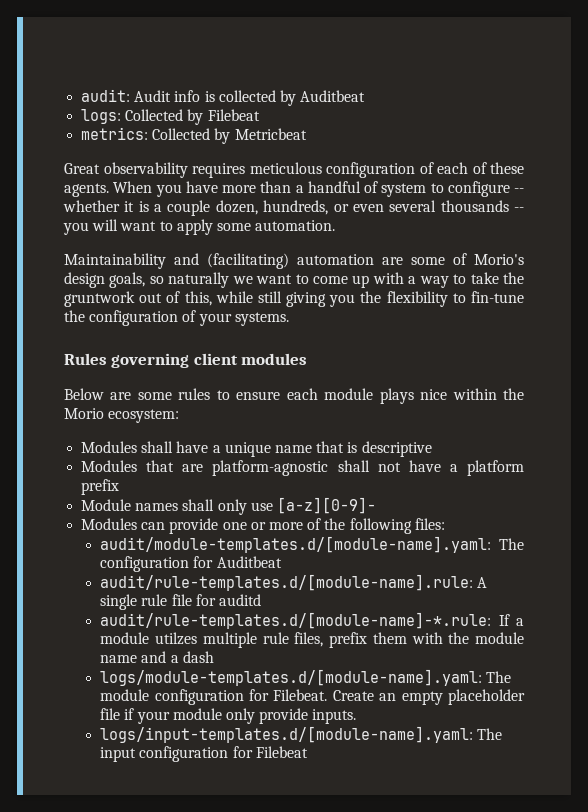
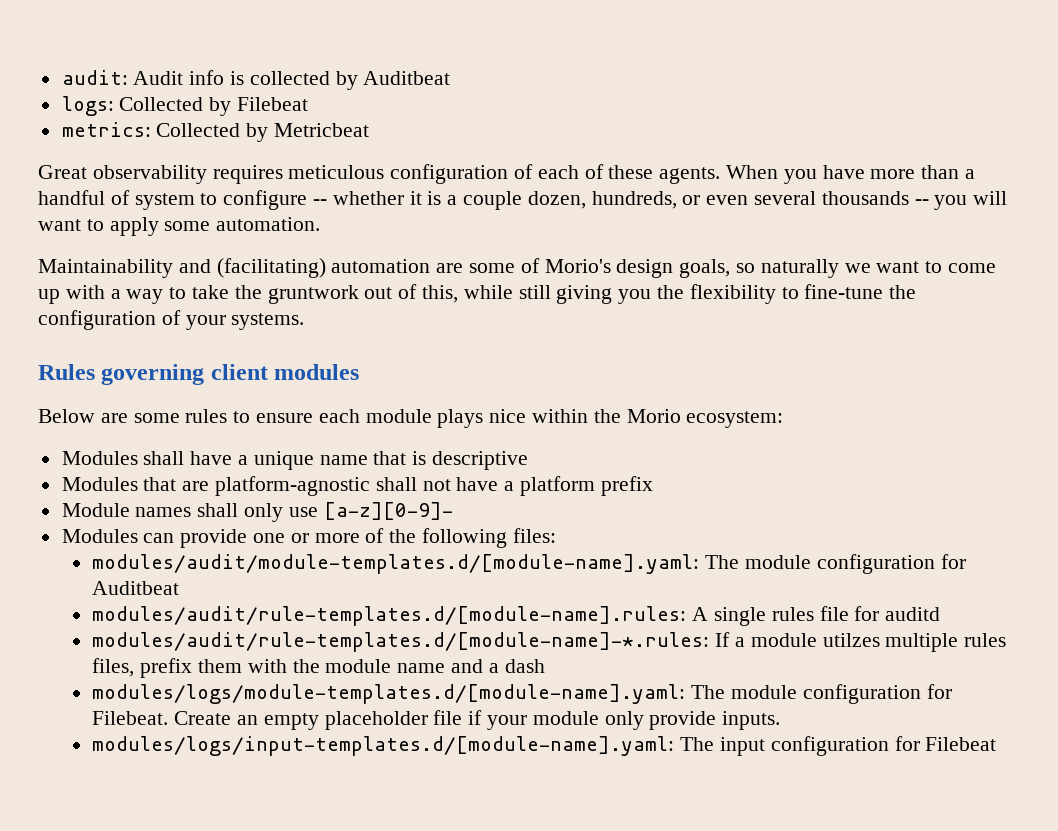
- Maintainability and (facilitating) automation are some of Morio's design goals, so naturally we want to come up with a way to take the gruntwork out of this, while still giving you the flexibility to fin-tune the configuration of your systems.
+ Maintainability and (facilitating) automation are some of Morio's design goals, so naturally we want to come up with a way to take the gruntwork out of this, while still giving you the flexibility to fine-tune the configuration of your systems.
- audit/module-templates.d/[module-name].yaml: The configuration for Auditbeat
+ modules/audit/module-templates.d/[module-name].yaml: The module configuration for Auditbeat
- audit/rule-templates.d/[module-name].rule: A single rule file for auditd
+ modules/audit/rule-templates.d/[module-name].rules: A single rules file for auditd
- audit/rule-templates.d/[module-name]-*.rule: If a module utilzes multiple rule files, prefix them with the module name and a dash
+ modules/audit/rule-templates.d/[module-name]-*.rules: If a module utilzes multiple rules files, prefix them with the module name and a dash
- logs/module-templates.d/[module-name].yaml: The module configuration for Filebeat.
+ modules/logs/module-templates.d/[module-name].yaml: The module configuration for Filebeat.
- logs/input-templates.d/[module-name].yaml: The input configuration for Filebeat
+ modules/logs/input-templates.d/[module-name].yaml: The input configuration for Filebeat

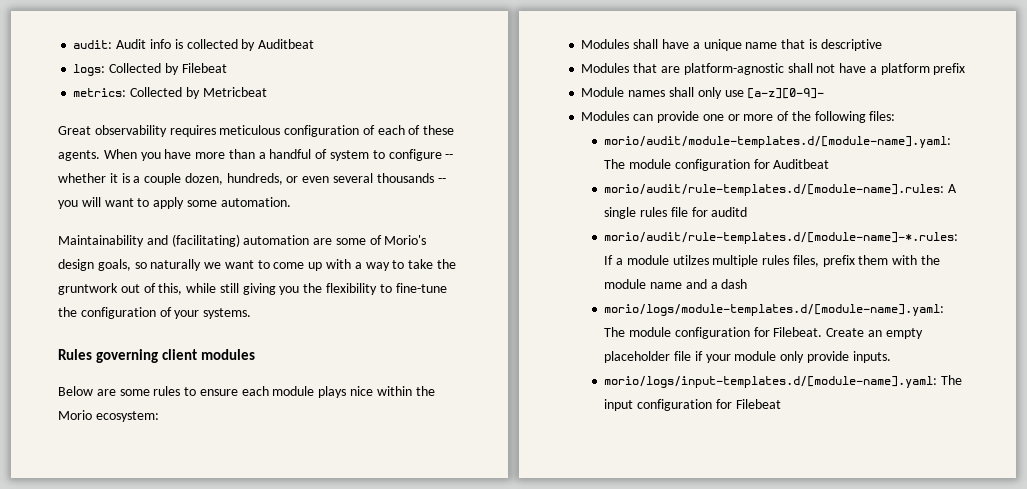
- modules/audit/module-templates.d/[module-name].yaml: The module configuration for Auditbeat
+ morio/audit/module-templates.d/[module-name].yaml: The module configuration for Auditbeat
- modules/audit/rule-templates.d/[module-name].rules: A single rules file for auditd
+ morio/audit/rule-templates.d/[module-name].rules: A single rules file for auditd
- modules/audit/rule-templates.d/[module-name]-*.rules: If a module utilzes multiple rules files, prefix them with the module name and a dash
+ morio/audit/rule-templates.d/[module-name]-*.rules: If a module utilzes multiple rules files, prefix them with the module name and a dash
- modules/logs/module-templates.d/[module-name].yaml: The module configuration for Filebeat.
+ morio/logs/module-templates.d/[module-name].yaml: The module configuration for Filebeat.
- modules/logs/input-templates.d/[module-name].yaml: The input configuration for Filebeat
+ morio/logs/input-templates.d/[module-name].yaml: The input configuration for Filebeat

